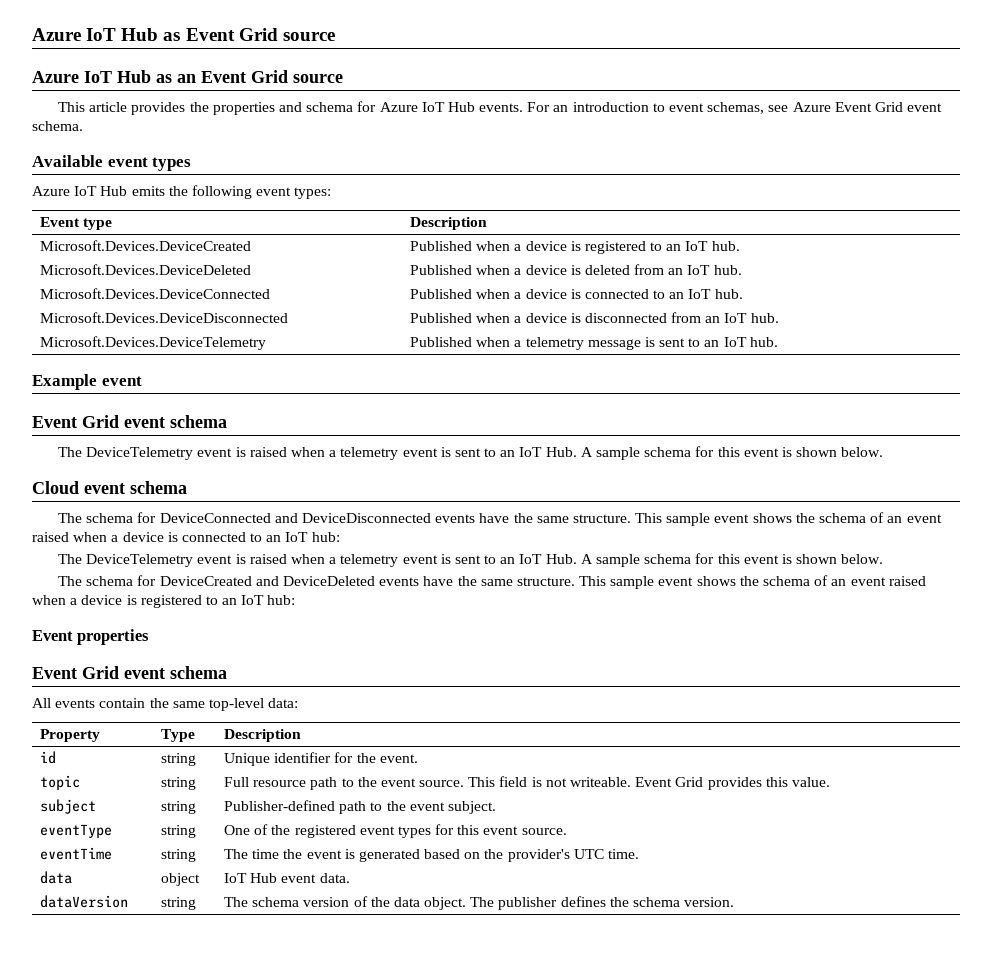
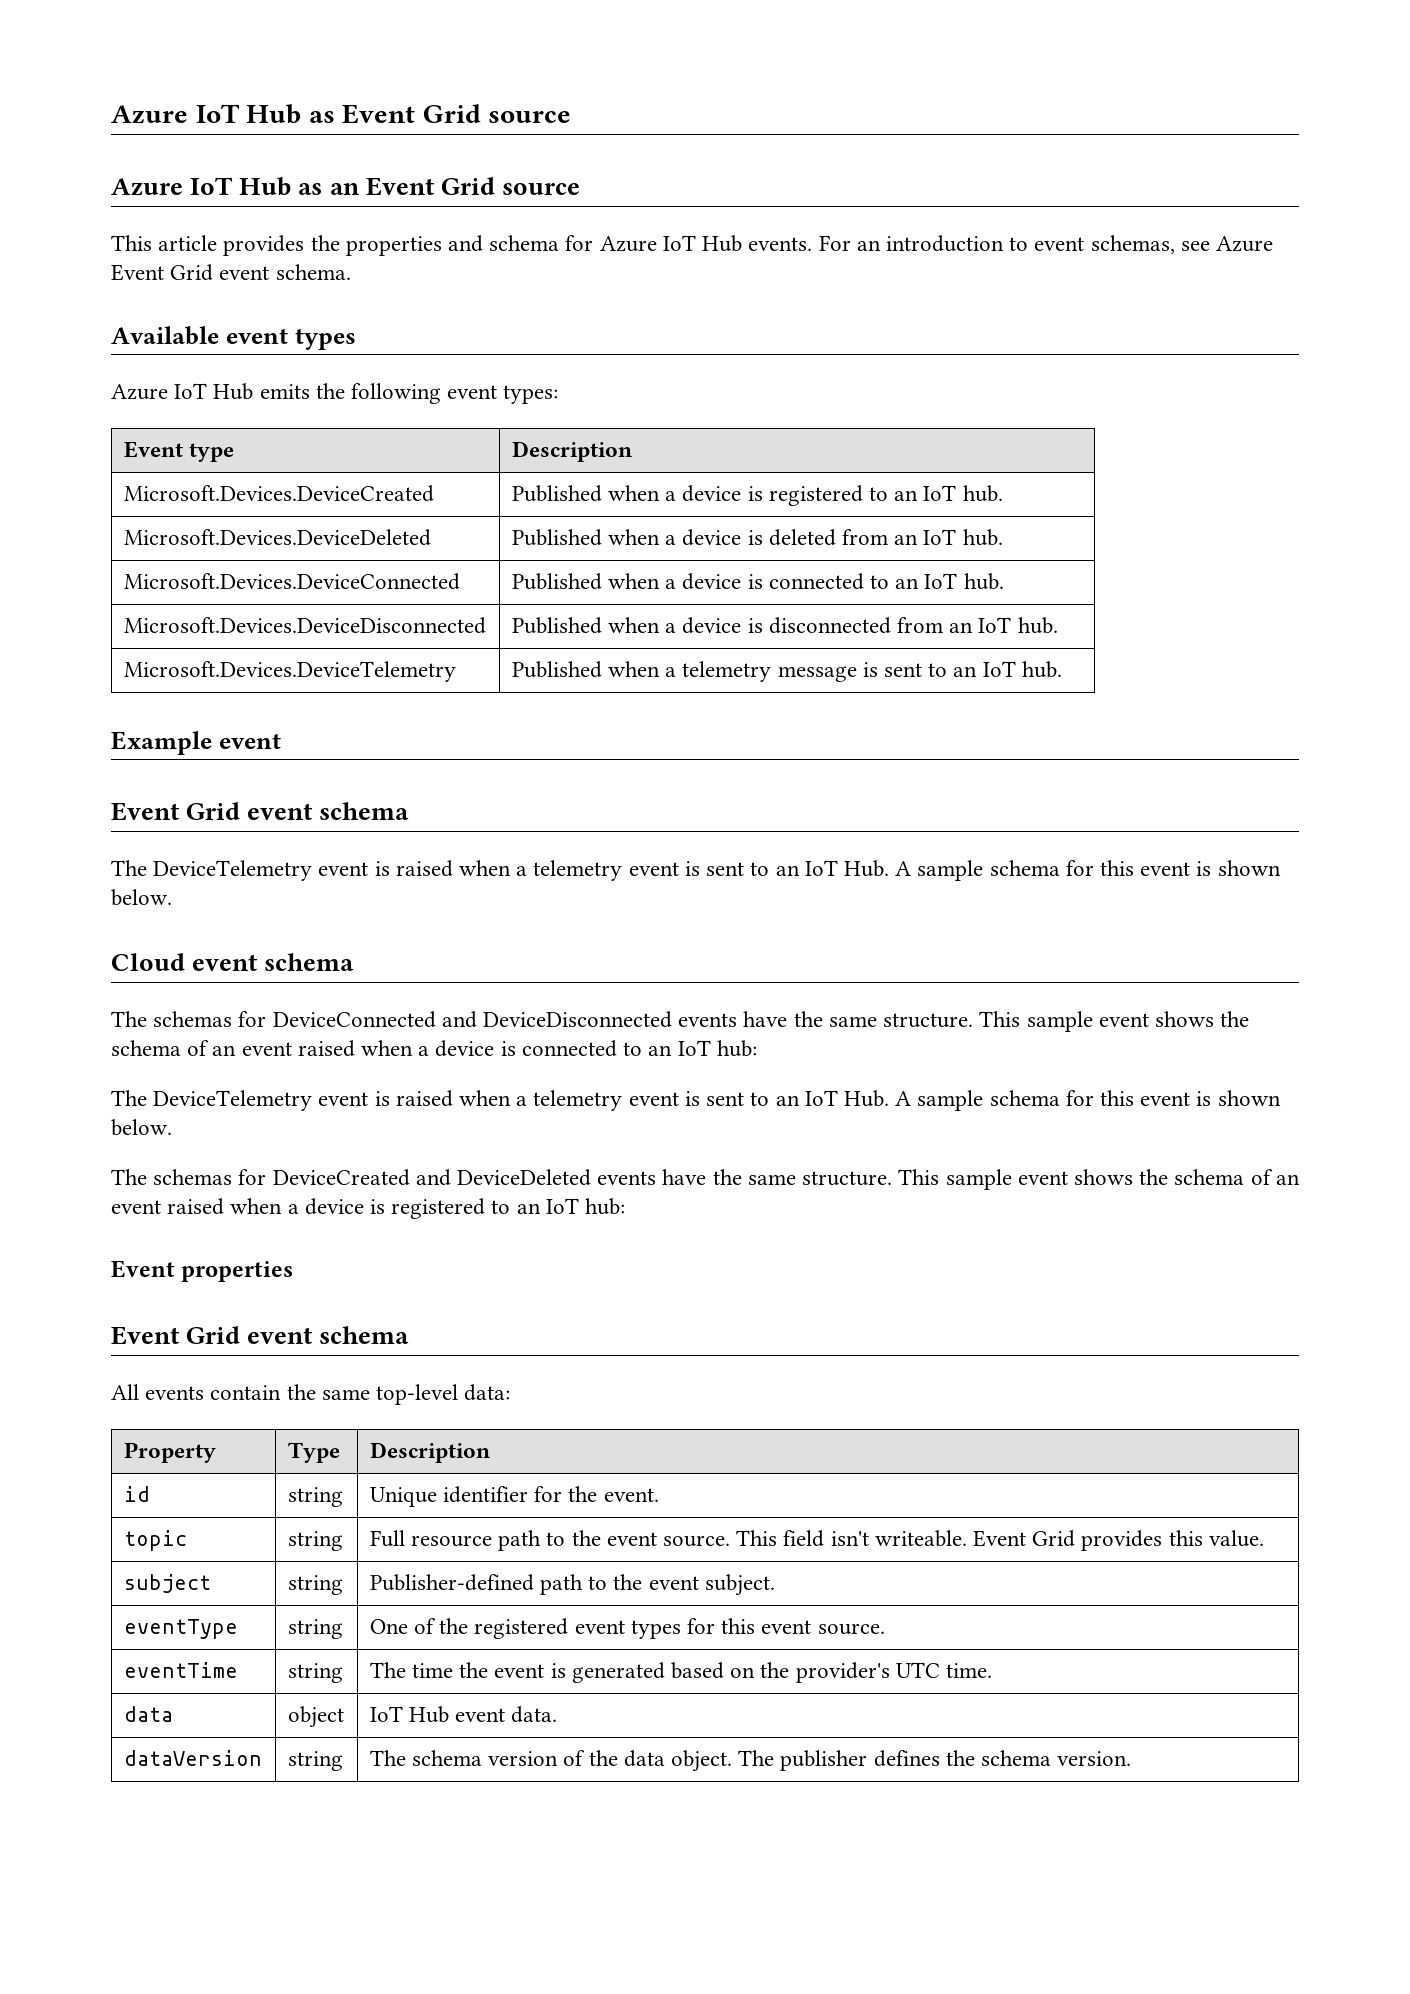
- The schema for DeviceConnected and DeviceDisconnected events have the same structure.
+ The schemas for DeviceConnected and DeviceDisconnected events have the same structure.
- The schema for DeviceCreated and DeviceDeleted events have the same structure.
+ The schemas for DeviceCreated and DeviceDeleted events have the same structure.
- topic | string | Full resource path to the event source. This field is not writeable. Event Grid provides this value.
+ topic | string | Full resource path to the event source. This field isn't writeable. Event Grid provides this value.

